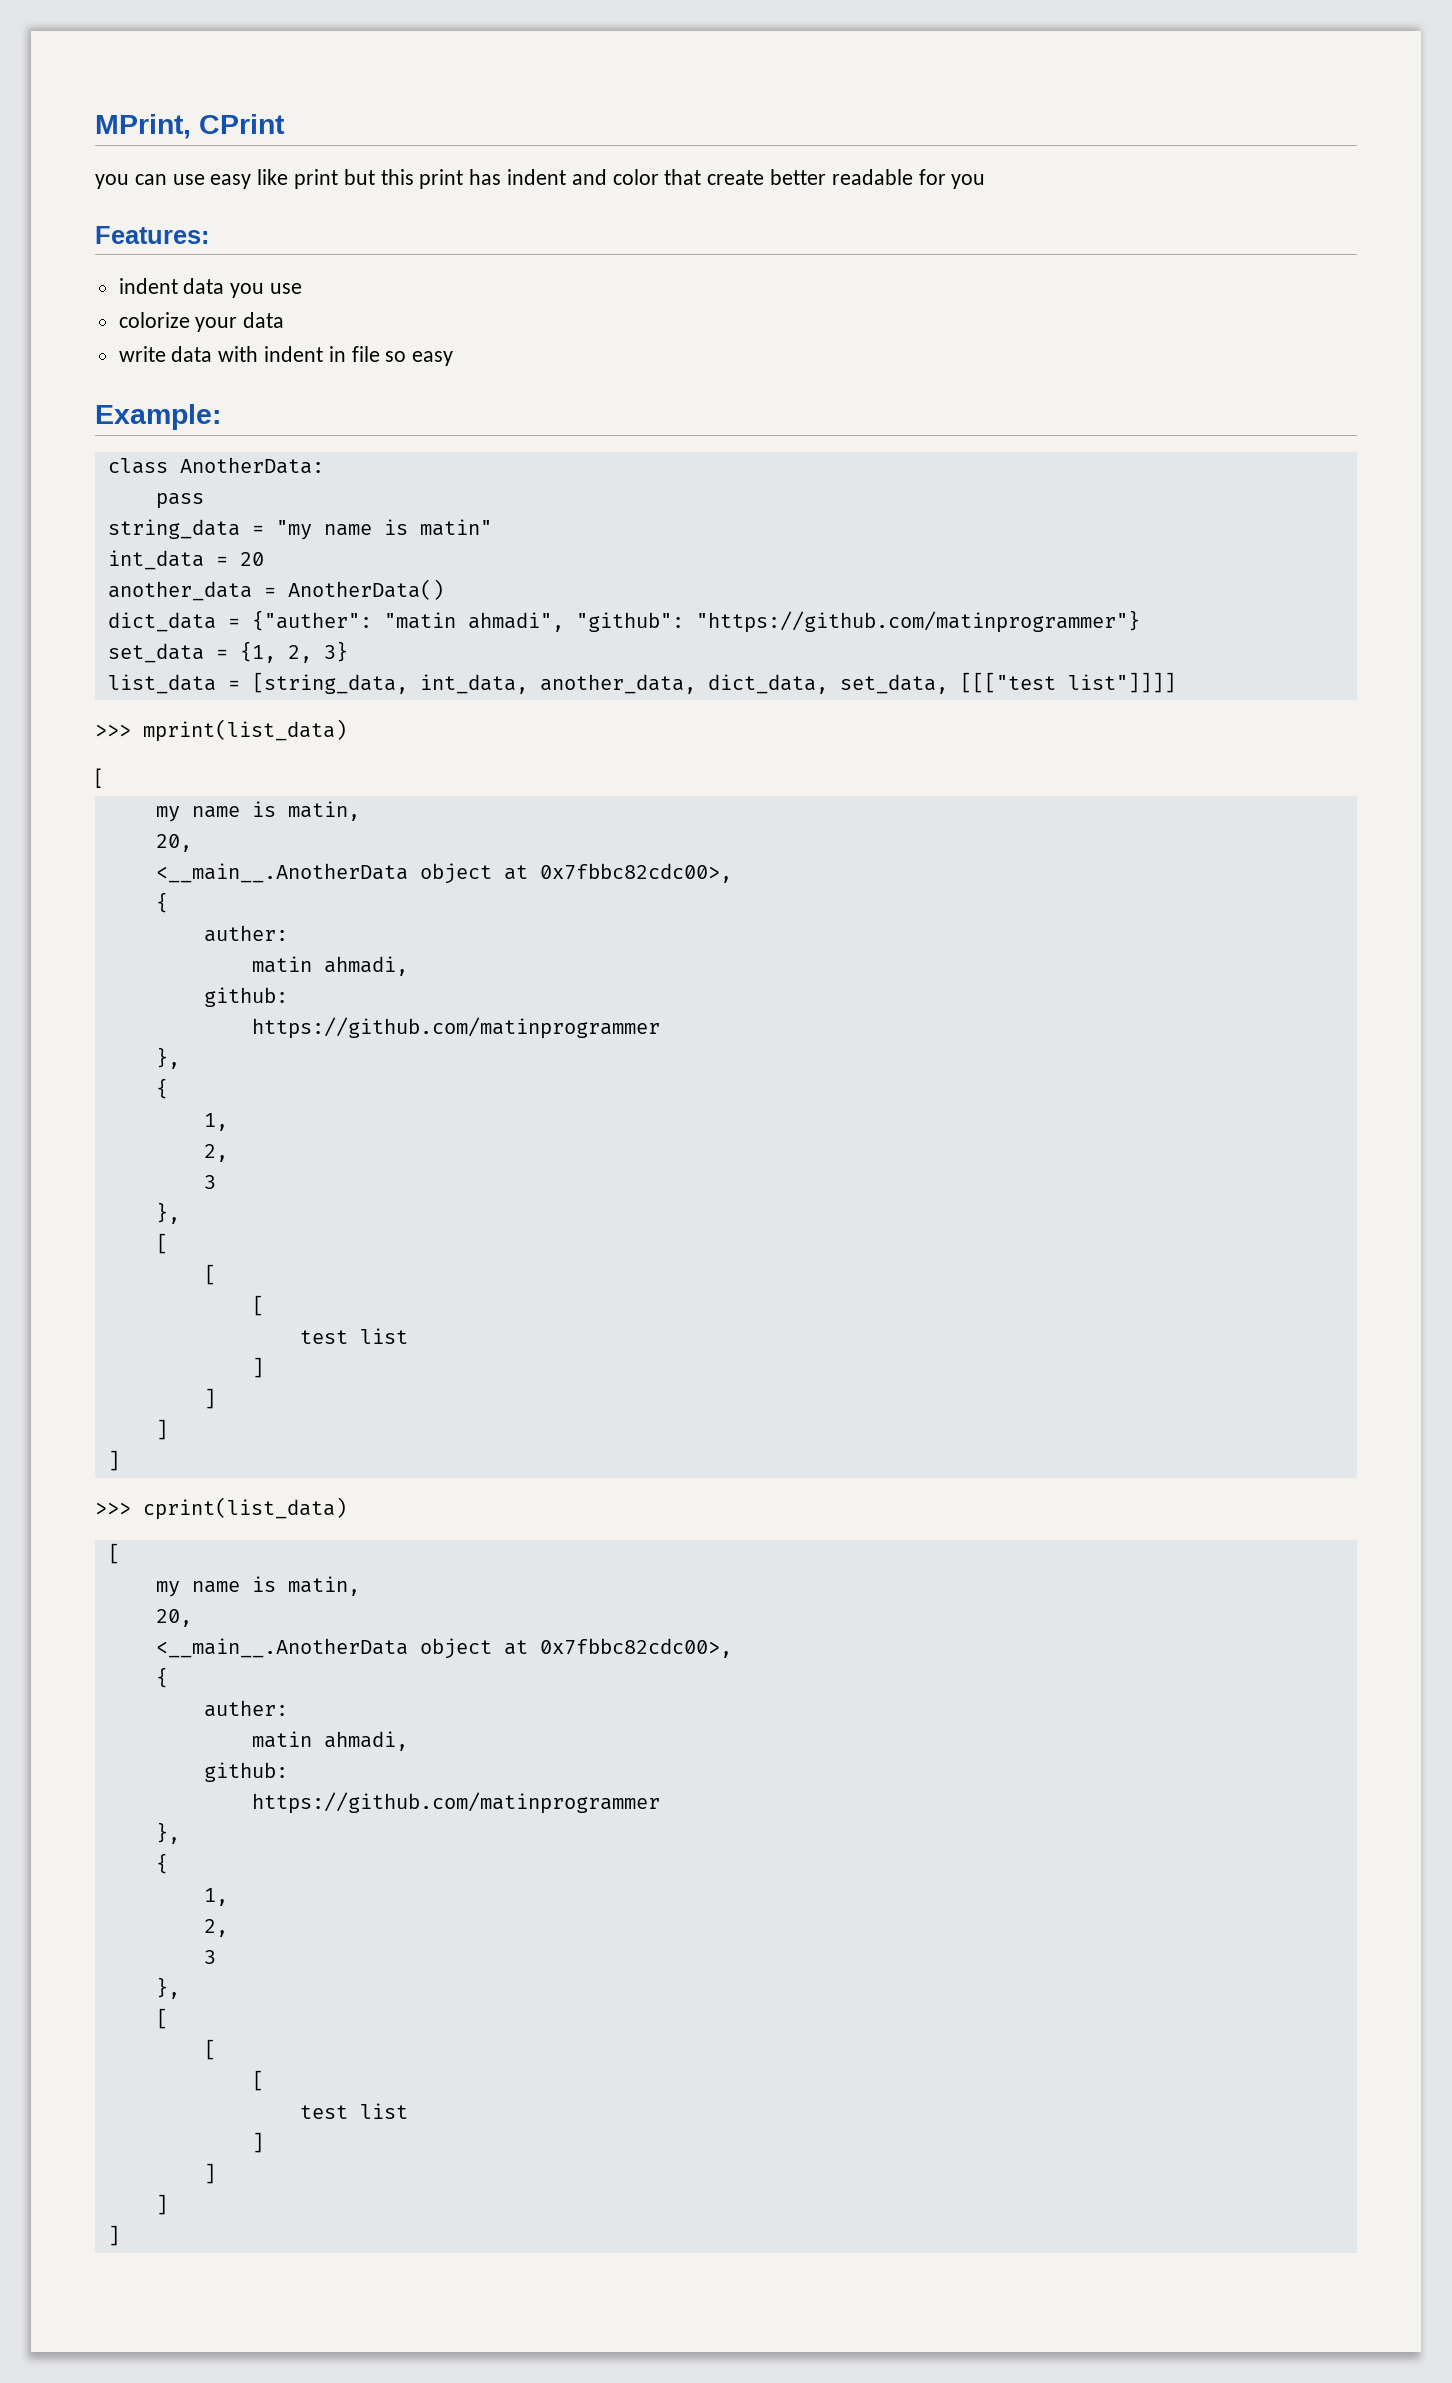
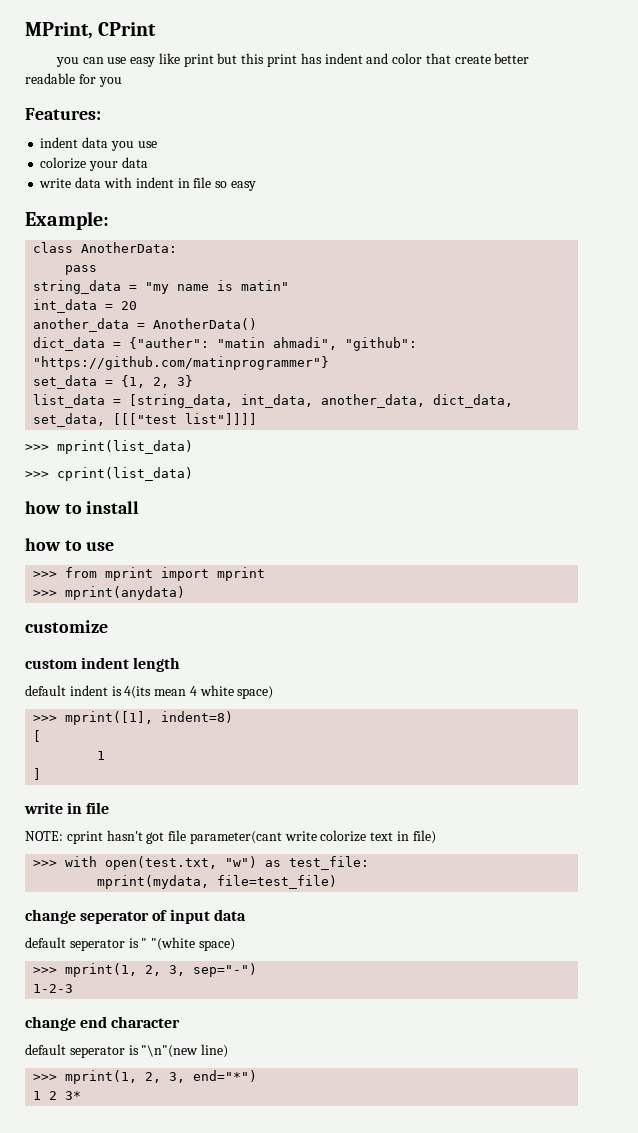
  >>> mprint(list_data)
+ >>> cprint(list_data)
+ how to install
+ how to use
+ >>> from mprint import mprint
+ >>> mprint(anydata)
+ customize
+ custom indent length
+ default indent is 4(its mean 4 white space)
+ >>> mprint([1], indent=8)
  [
- my name is matin,
- 20,
- <__main__.AnotherData object at 0x7fbbc82cdc00>,
- {
- auther:
- matin ahmadi,
- github:
- https://github.com/matinprogrammer
- },
- {
- 1,
- 2,
- 3
- },
- [
- [
- [
- test list
+ 1
  ]
- ]
- ]
- ]
- >>> cprint(list_data)
- [
- my name is matin,
- 20,
- <__main__.AnotherData object at 0x7fbbc82cdc00>,
- {
- auther:
- matin ahmadi,
- github:
- https://github.com/matinprogrammer
- },
- {
- 1,
- 2,
- 3
- },
- [
- [
- [
- test list
- ]
- ]
- ]
- ]
+ write in file
+ NOTE: cprint hasn't got file parameter(cant write colorize text in file)
+ >>> with open(test.txt, "w") as test_file:
+ mprint(mydata, file=test_file)
+ change seperator of input data
+ default seperator is " "(white space)
+ >>> mprint(1, 2, 3, sep="-")
+ 1-2-3
+ change end character
+ default seperator is "\n"(new line)
+ >>> mprint(1, 2, 3, end="*")
+ 1 2 3*

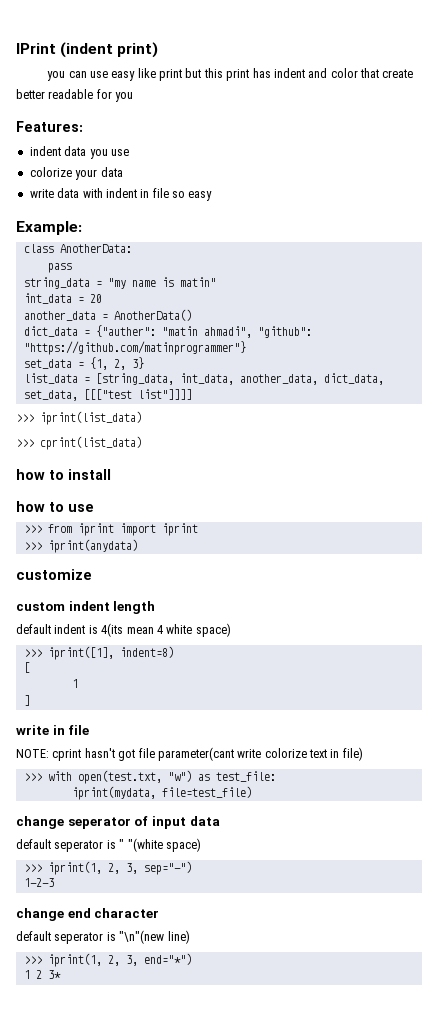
- MPrint, CPrint
+ IPrint (indent print)
- >>> mprint(list_data)
+ >>> iprint(list_data)
- >>> from mprint import mprint
- >>> mprint(anydata)
+ >>> from iprint import iprint
+ >>> iprint(anydata)
- >>> mprint([1], indent=8)
+ >>> iprint([1], indent=8)
- mprint(mydata, file=test_file)
+ iprint(mydata, file=test_file)
- >>> mprint(1, 2, 3, sep="-")
+ >>> iprint(1, 2, 3, sep="-")
- >>> mprint(1, 2, 3, end="*")
+ >>> iprint(1, 2, 3, end="*")

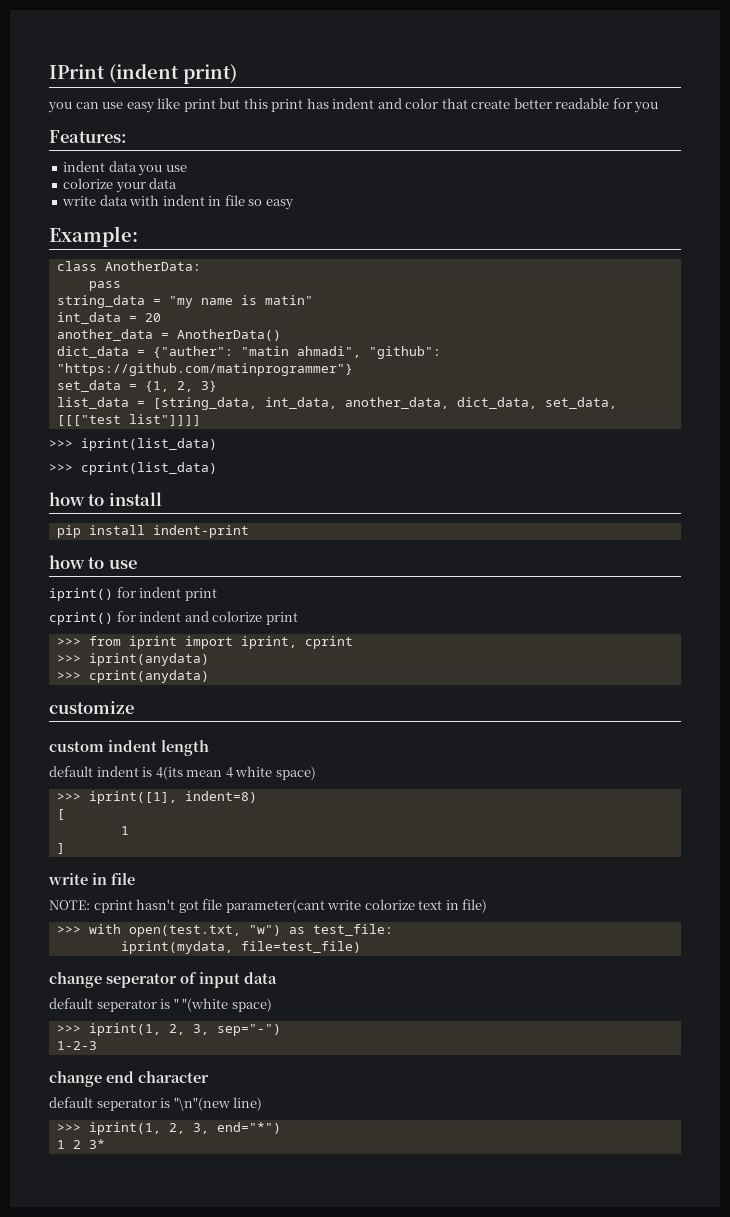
+ pip install indent-print
+ iprint() for indent print
+ cprint() for indent and colorize print
- >>> from iprint import iprint
+ >>> from iprint import iprint, cprint
+ >>> cprint(anydata)

